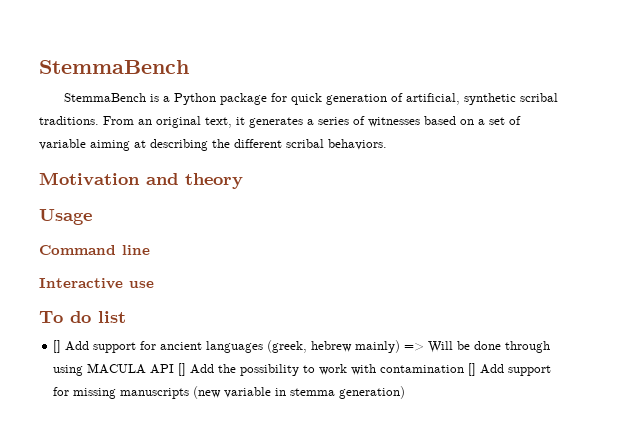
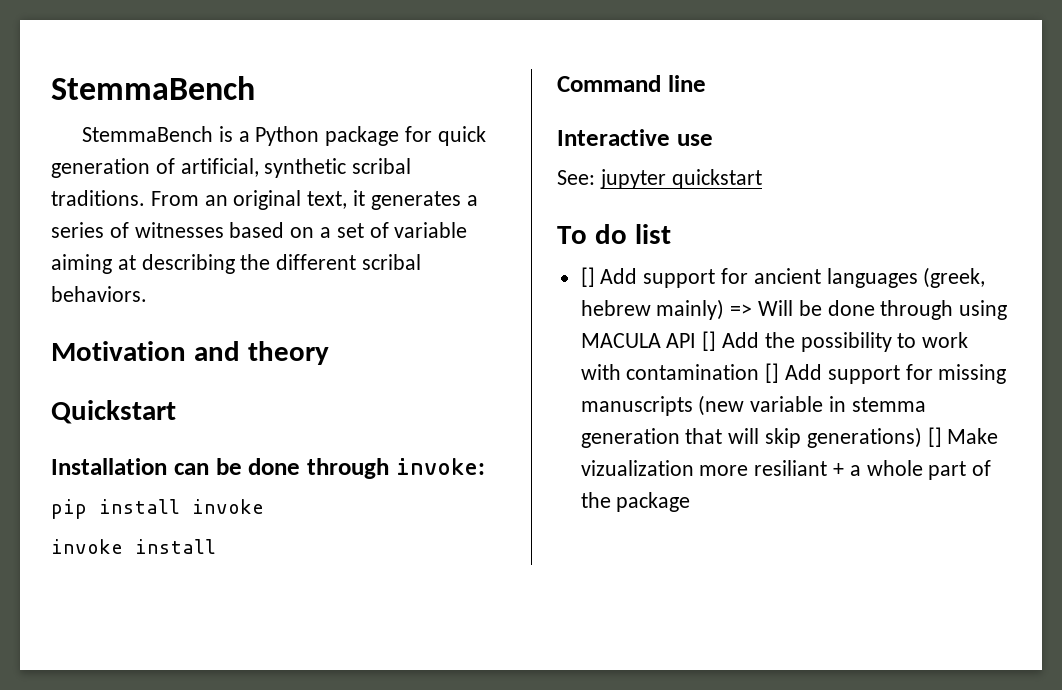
- Usage
+ Quickstart
+ Installation can be done through invoke:
+ pip install invoke
+ invoke install
+ See: jupyter quickstart
- [] Add support for ancient languages (greek, hebrew mainly) => Will be done through using MACULA API [] Add the possibility to work with contamination [] Add support for missing manuscripts (new variable in stemma generation)
+ [] Add support for ancient languages (greek, hebrew mainly) => Will be done through using MACULA API [] Add the possibility to work with contamination [] Add support for missing manuscripts (new variable in stemma generation that will skip generations) [] Make vizualization more resiliant + a whole part of the package

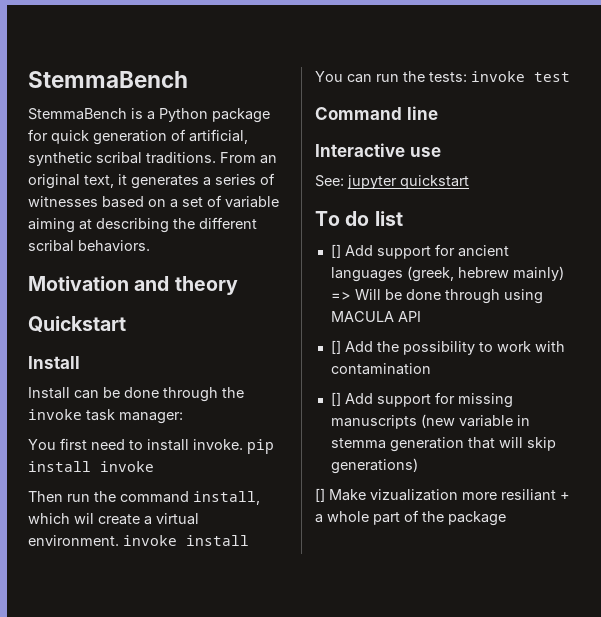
  Quickstart
- Installation can be done through invoke:
- pip install invoke
- invoke install
+ Install
+ Install can be done through the invoke task manager:
+ You first need to install invoke. pip install invoke
+ Then run the command install, which wil create a virtual environment. invoke install
+ You can run the tests: invoke test
- [] Add support for ancient languages (greek, hebrew mainly) => Will be done through using MACULA API [] Add the possibility to work with contamination [] Add support for missing manuscripts (new variable in stemma generation that will skip generations) [] Make vizualization more resiliant + a whole part of the package
+ [] Add support for ancient languages (greek, hebrew mainly) => Will be done through using MACULA API
+ [] Add the possibility to work with contamination
+ [] Add support for missing manuscripts (new variable in stemma generation that will skip generations)
+ [] Make vizualization more resiliant + a whole part of the package

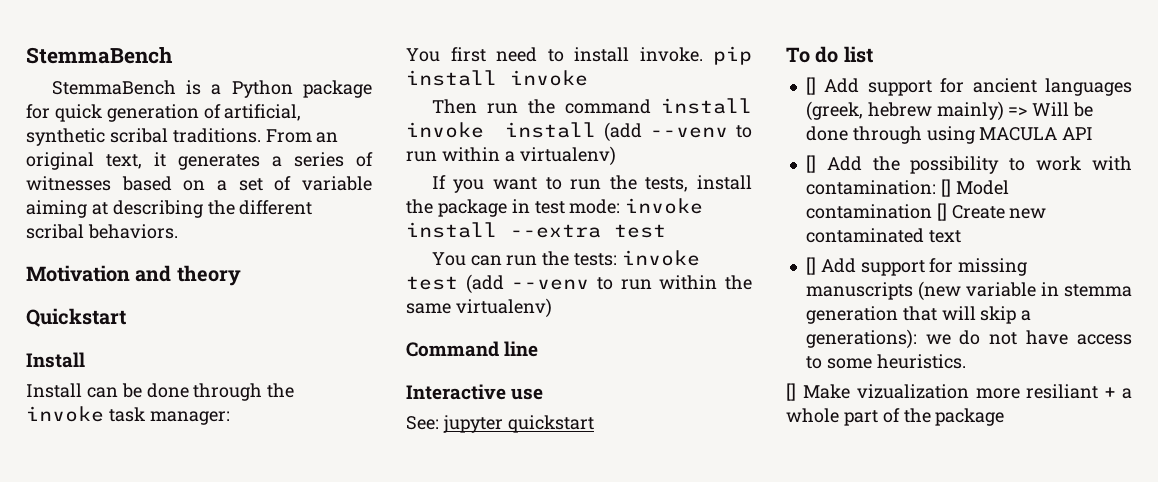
- Then run the command install, which wil create a virtual environment. invoke install
+ Then run the command install invoke install (add --venv to run within a virtualenv)
+ If you want to run the tests, install the package in test mode: invoke install --extra test
- You can run the tests: invoke test
+ You can run the tests: invoke test (add --venv to run within the same virtualenv)
- [] Add the possibility to work with contamination
+ [] Add the possibility to work with contamination: [] Model contamination [] Create new contaminated text
- [] Add support for missing manuscripts (new variable in stemma generation that will skip generations)
+ [] Add support for missing manuscripts (new variable in stemma generation that will skip a generations): we do not have access to some heuristics.

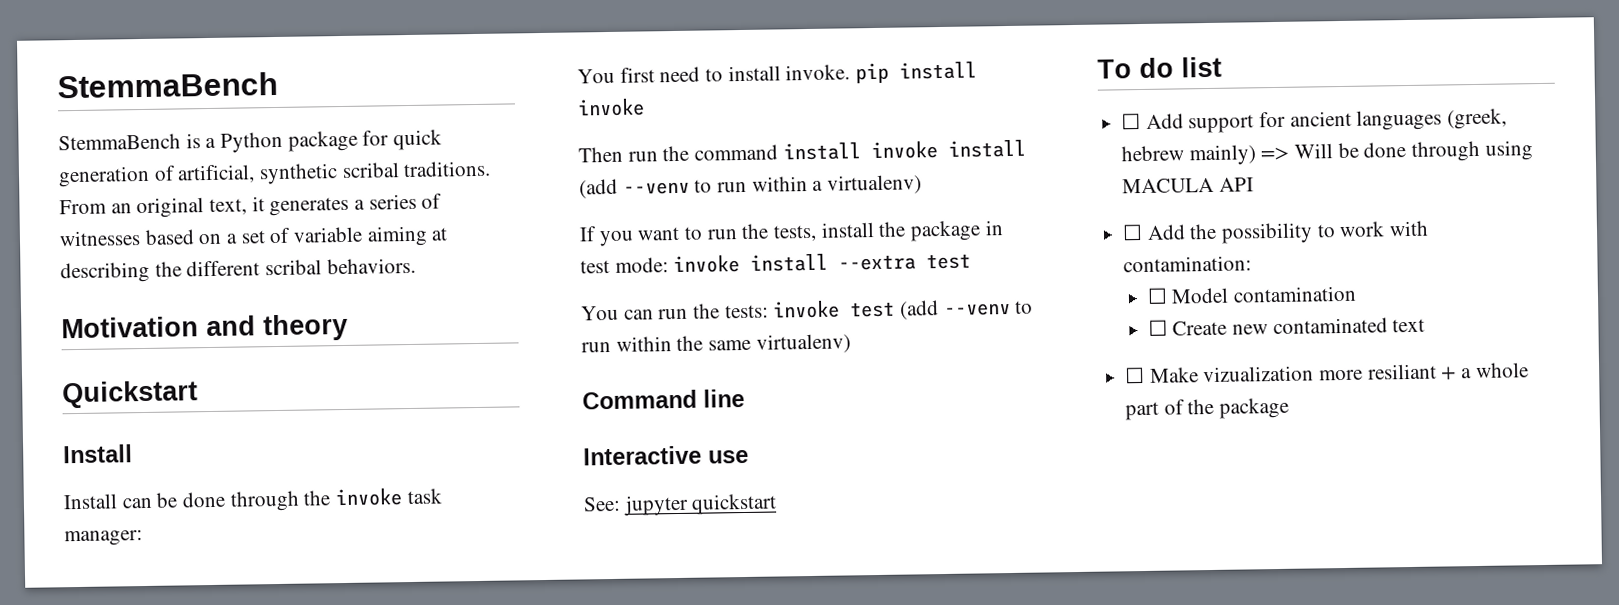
- [] Add support for ancient languages (greek, hebrew mainly) => Will be done through using MACULA API
+ ☐ Add support for ancient languages (greek, hebrew mainly) => Will be done through using MACULA API
- [] Add the possibility to work with contamination: [] Model contamination [] Create new contaminated text
+ ☐ Add the possibility to work with contamination:
+ ☐ Model contamination
+ ☐ Create new contaminated text
- [] Add support for missing manuscripts (new variable in stemma generation that will skip a generations): we do not have access to some heuristics.
- [] Make vizualization more resiliant + a whole part of the package
+ ☐ Make vizualization more resiliant + a whole part of the package

